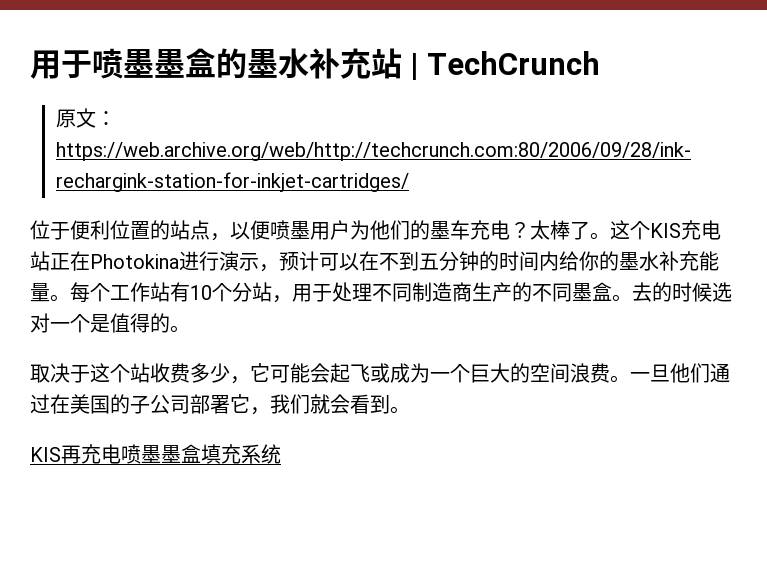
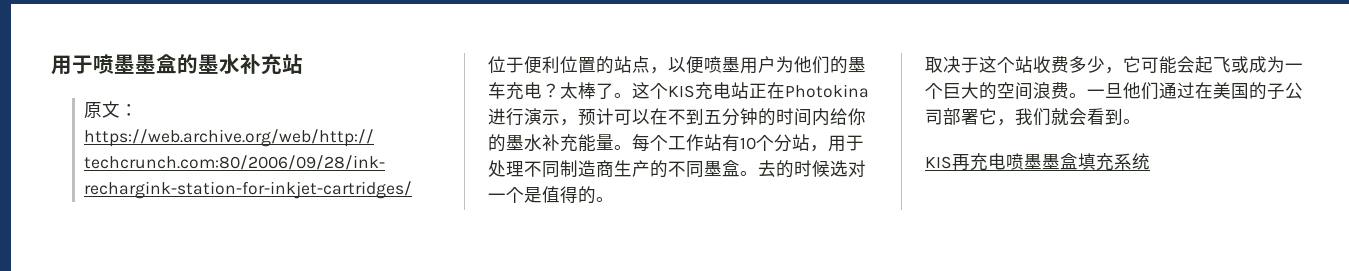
- 用于喷墨墨盒的墨水补充站 | TechCrunch
+ 用于喷墨墨盒的墨水补充站

